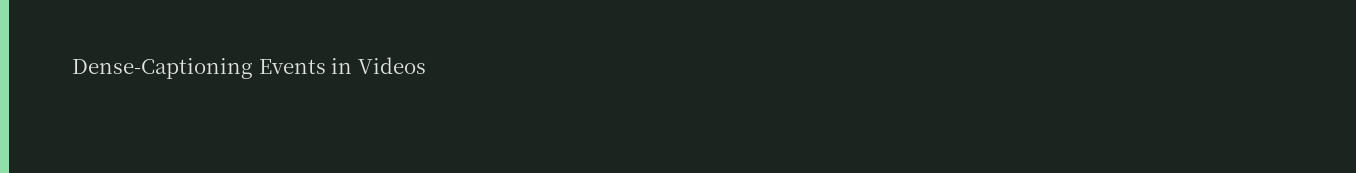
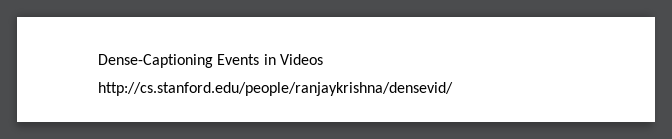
+ http://cs.stanford.edu/people/ranjaykrishna/densevid/

